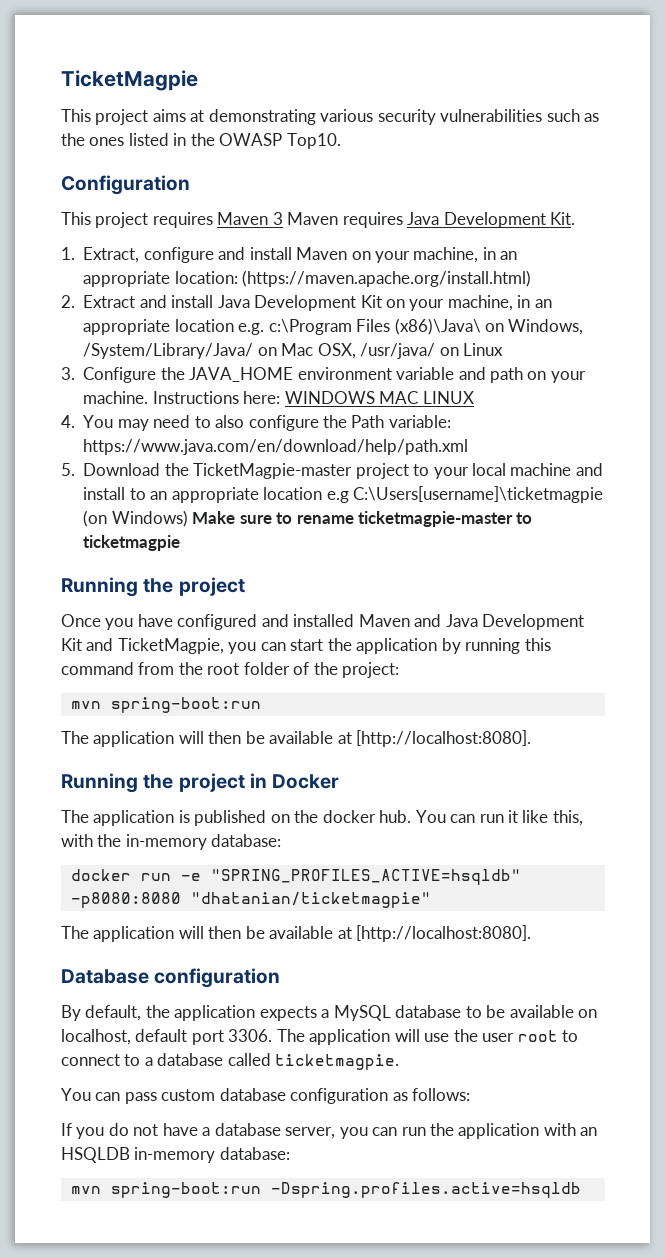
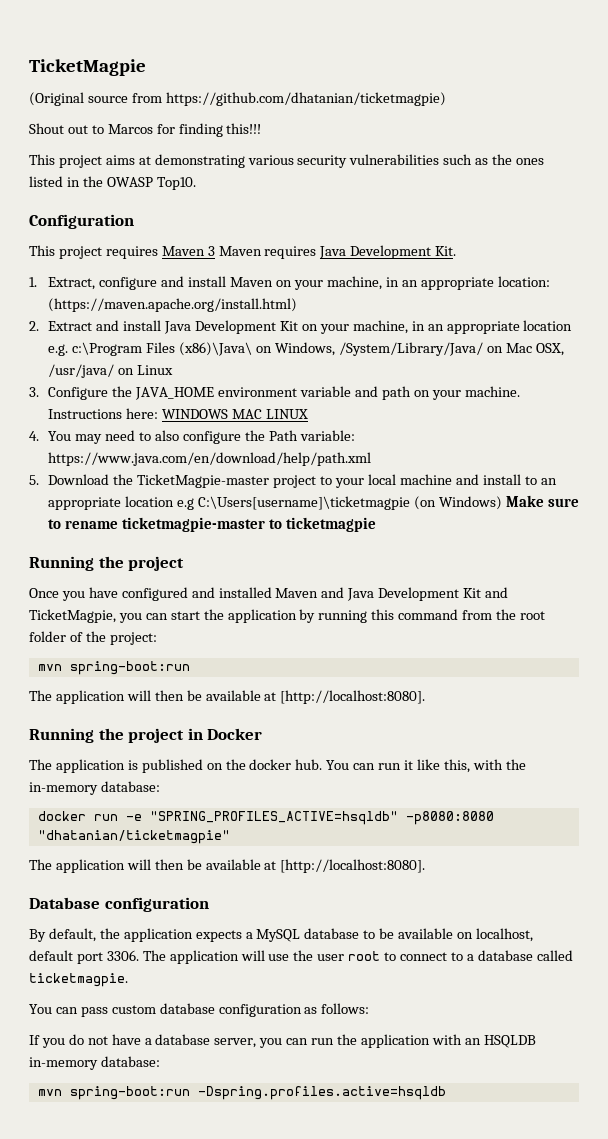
+ (Original source from https://github.com/dhatanian/ticketmagpie)
+ Shout out to Marcos for finding this!!!

